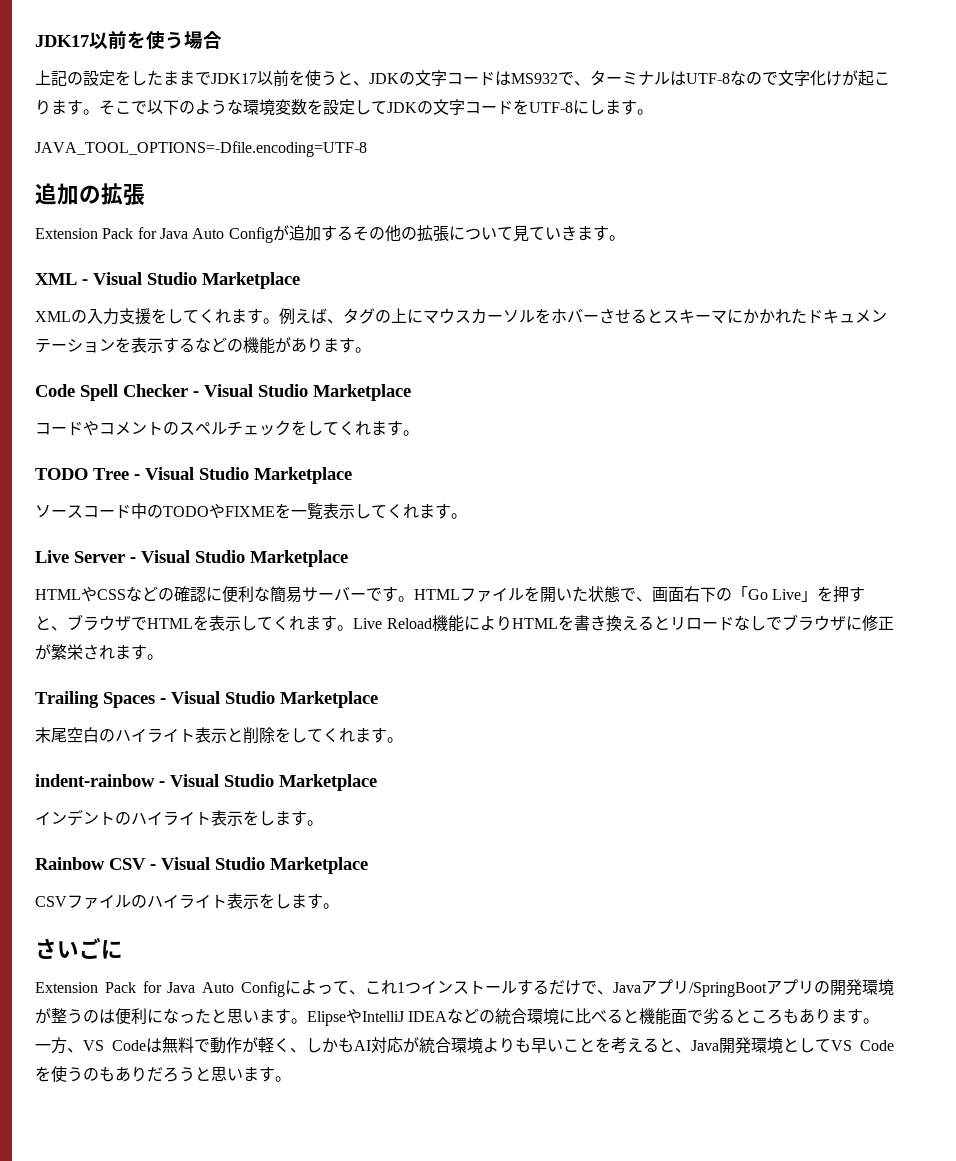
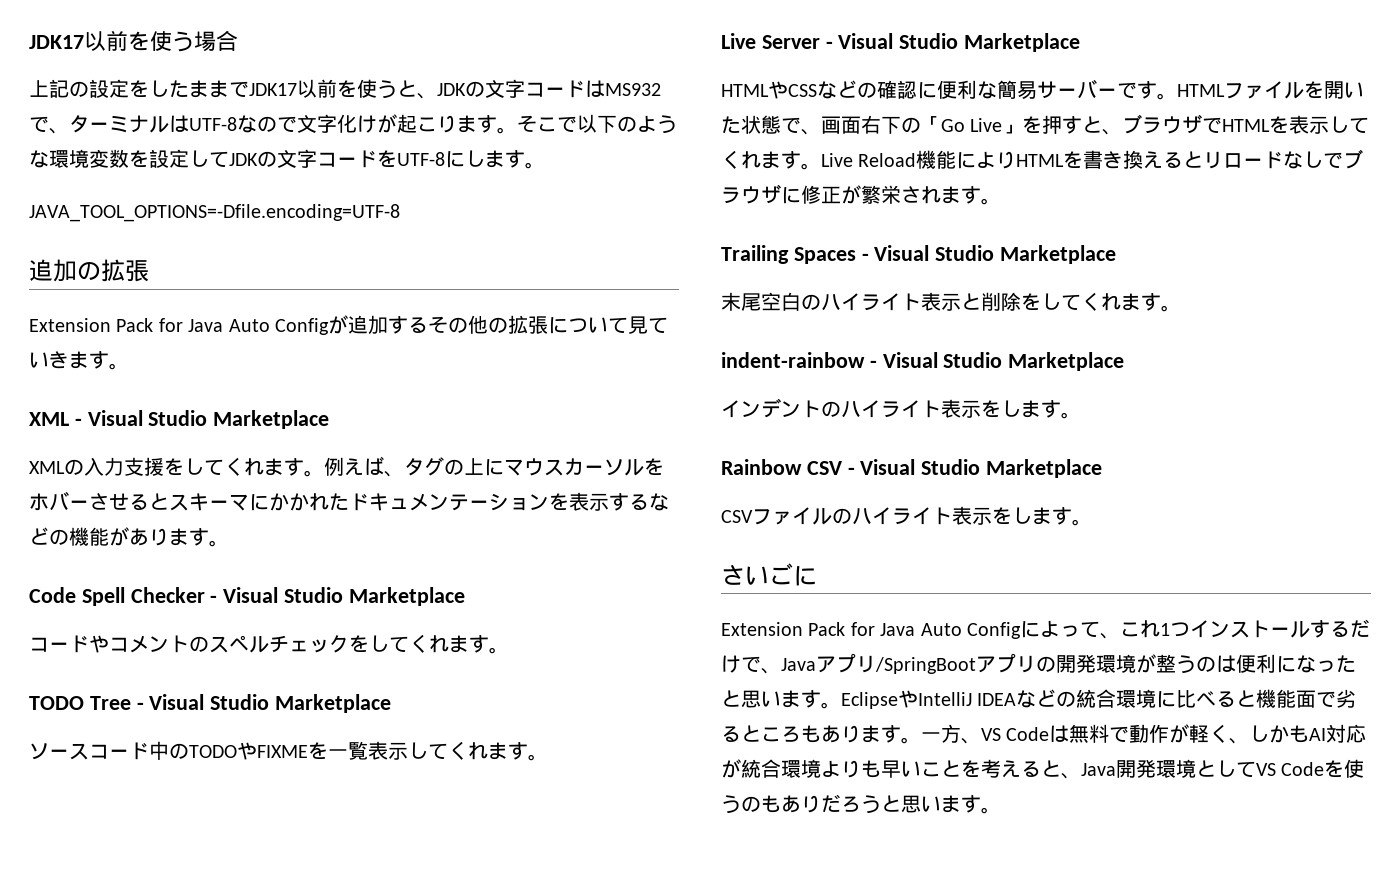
- ElipseやIntelliJ IDEAなどの統合環境に比べると機能面で劣るところもあります。
+ EclipseやIntelliJ IDEAなどの統合環境に比べると機能面で劣るところもあります。

